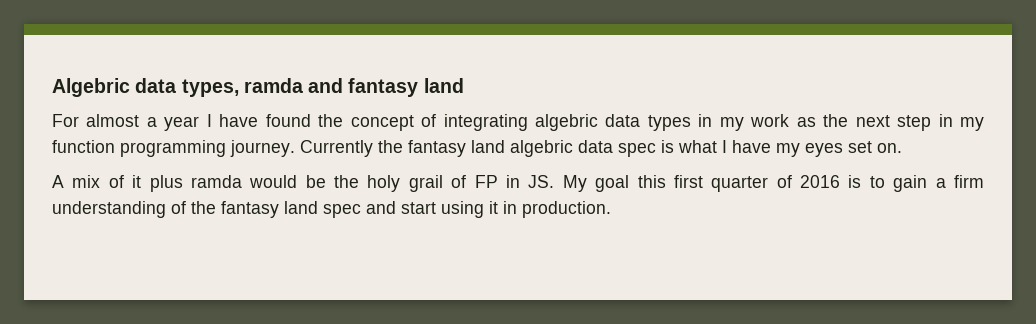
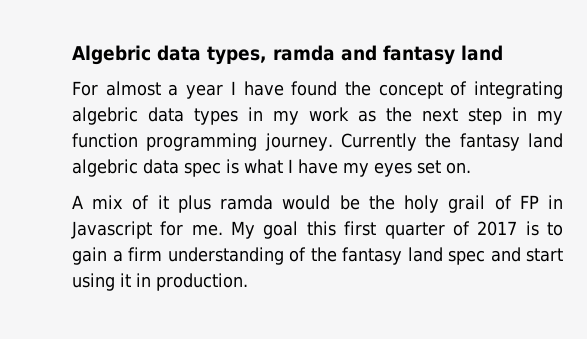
- A mix of it plus ramda would be the holy grail of FP in JS. My goal this first quarter of 2016 is to gain a firm understanding of the fantasy land spec and start using it in production.
+ A mix of it plus ramda would be the holy grail of FP in Javascript for me. My goal this first quarter of 2017 is to gain a firm understanding of the fantasy land spec and start using it in production.

